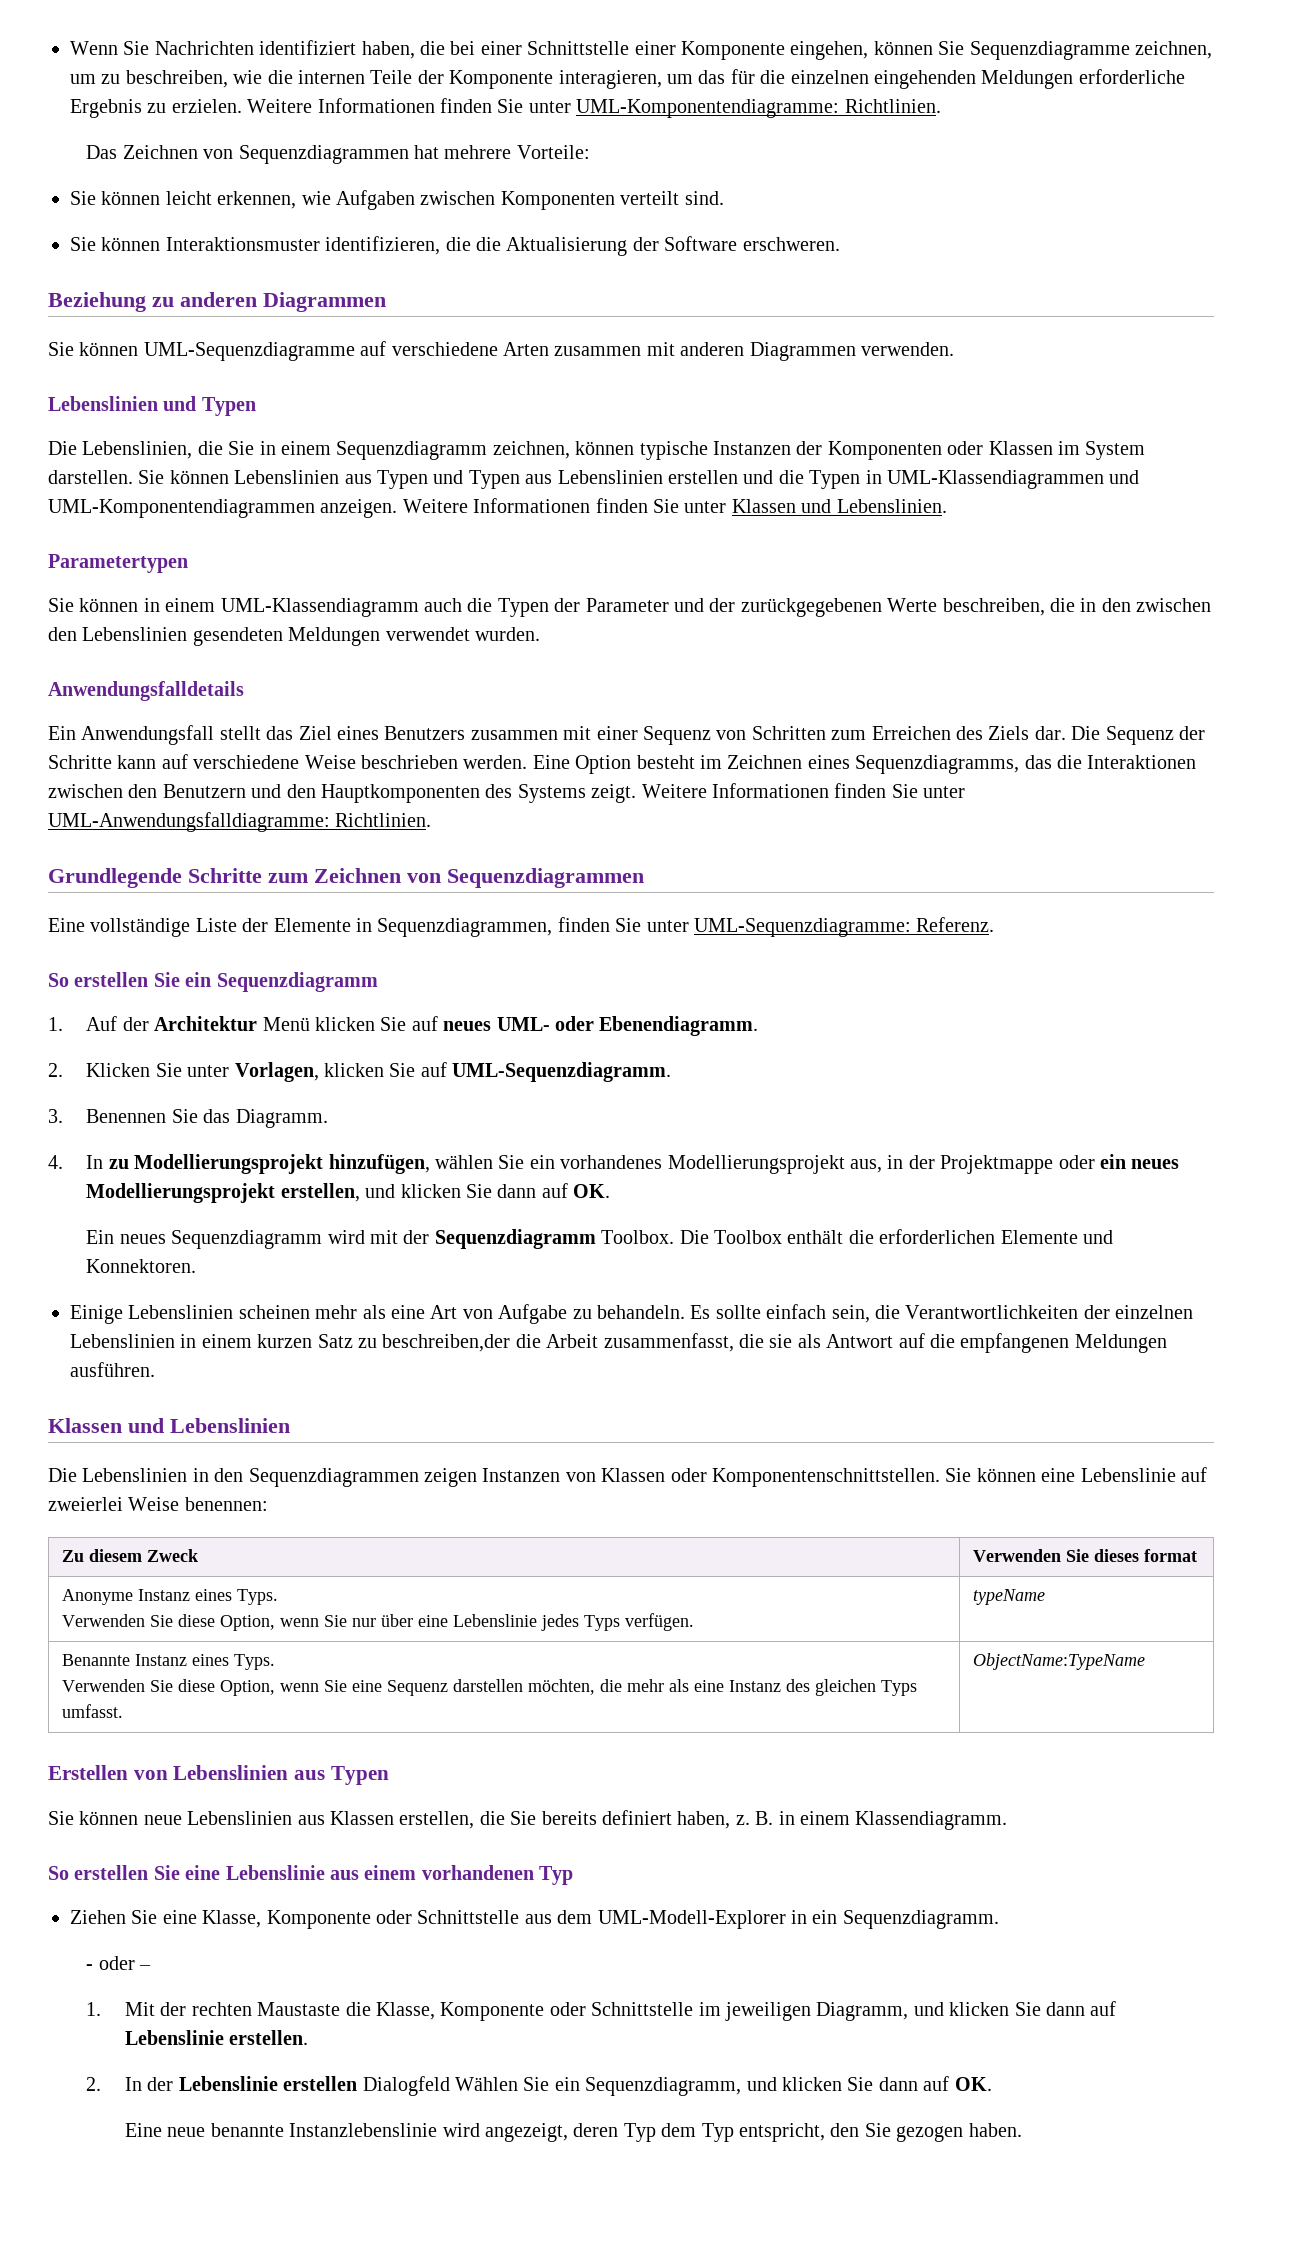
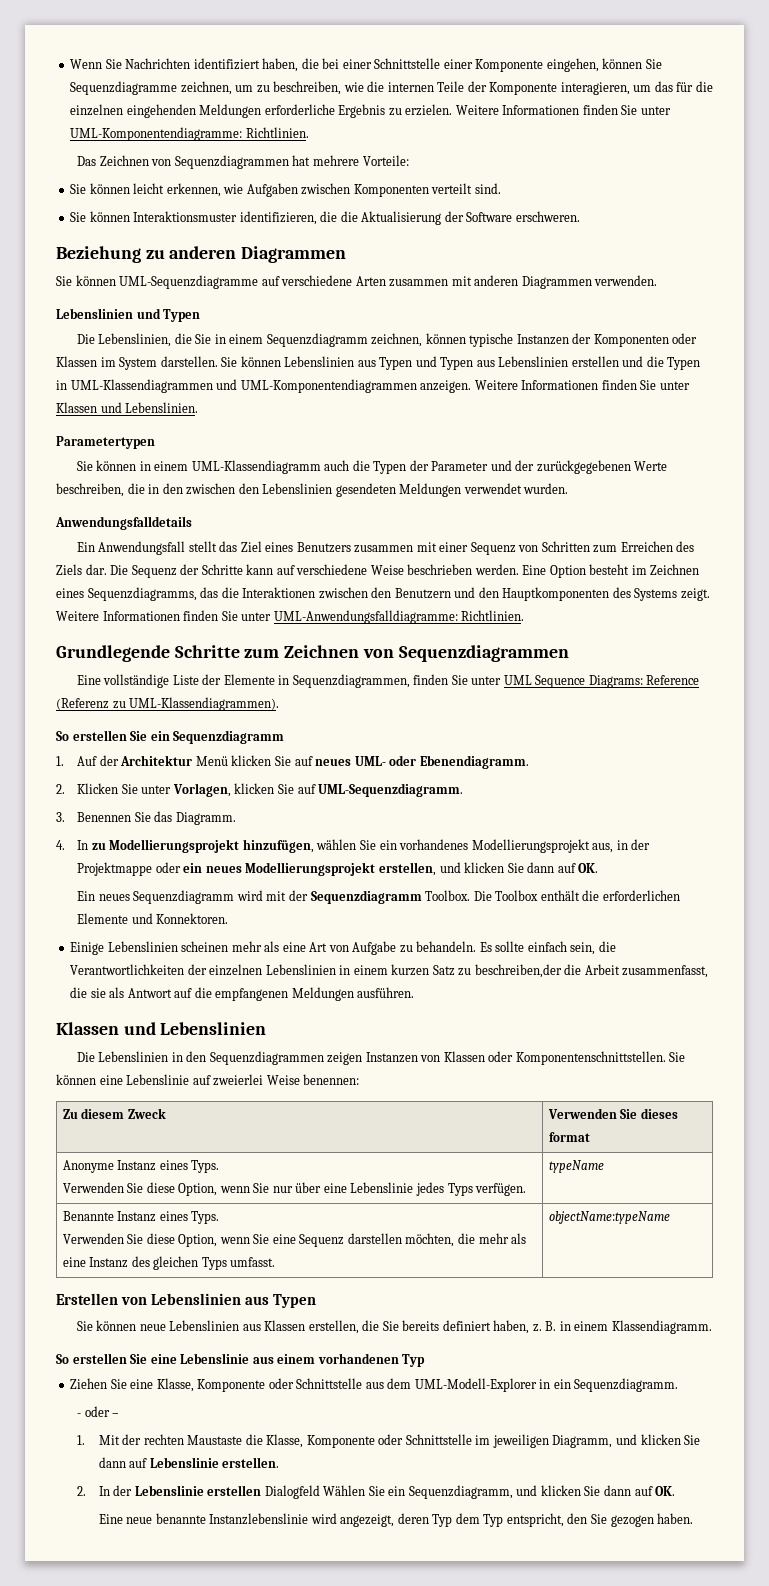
- Eine vollständige Liste der Elemente in Sequenzdiagrammen, finden Sie unter UML-Sequenzdiagramme: Referenz.
+ Eine vollständige Liste der Elemente in Sequenzdiagrammen, finden Sie unter UML Sequence Diagrams: Reference (Referenz zu UML-Klassendiagrammen).
  Benannte Instanz eines Typs.
- Verwenden Sie diese Option, wenn Sie eine Sequenz darstellen möchten, die mehr als eine Instanz des gleichen Typs umfasst. | ObjectName:TypeName
+ Verwenden Sie diese Option, wenn Sie eine Sequenz darstellen möchten, die mehr als eine Instanz des gleichen Typs umfasst. | objectName:typeName

